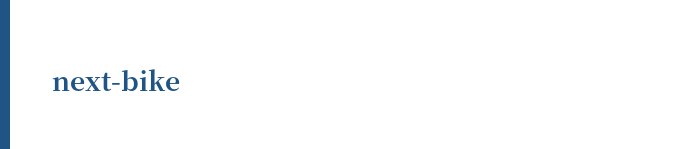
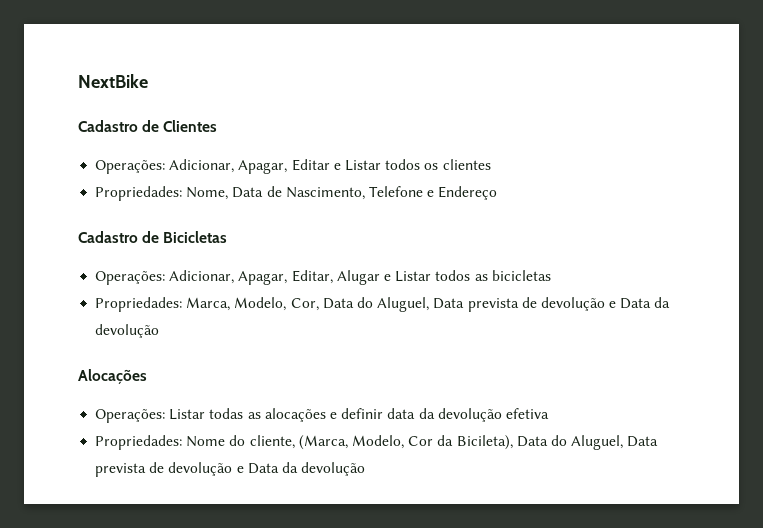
- next-bike
+ NextBike
+ Cadastro de Clientes
+ Operações: Adicionar, Apagar, Editar e Listar todos os clientes
+ Propriedades: Nome, Data de Nascimento, Telefone e Endereço
+ Cadastro de Bicicletas
+ Operações: Adicionar, Apagar, Editar, Alugar e Listar todos as bicicletas
+ Propriedades: Marca, Modelo, Cor, Data do Aluguel, Data prevista de devolução e Data da devolução
+ Alocações
+ Operações: Listar todas as alocações e definir data da devolução efetiva
+ Propriedades: Nome do cliente, (Marca, Modelo, Cor da Bicileta), Data do Aluguel, Data prevista de devolução e Data da devolução

